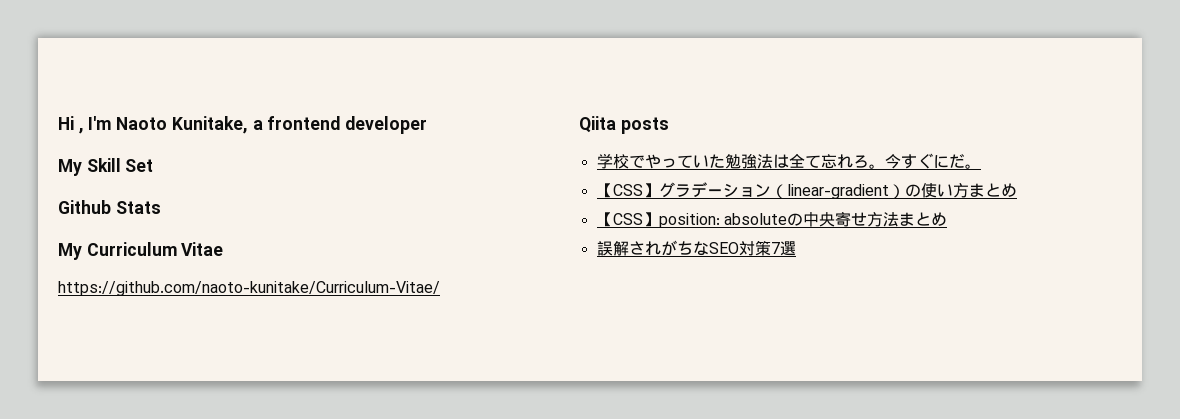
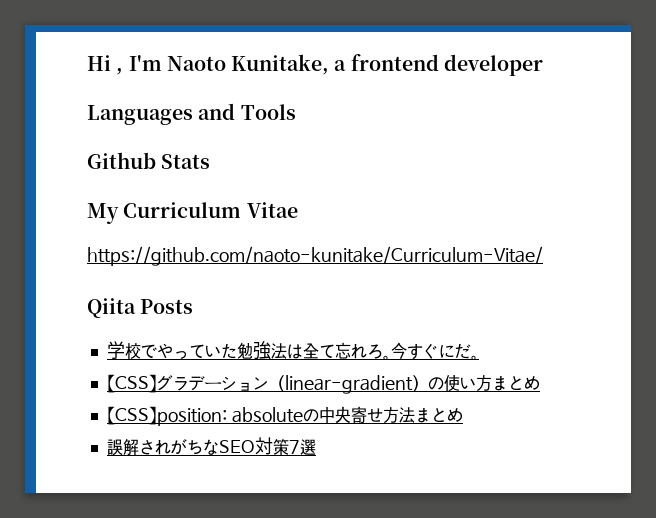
- My Skill Set
+ Languages and Tools
- Qiita posts
+ Qiita Posts

